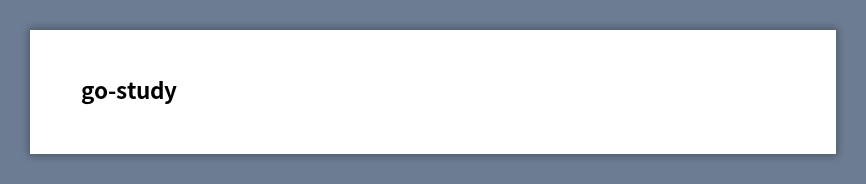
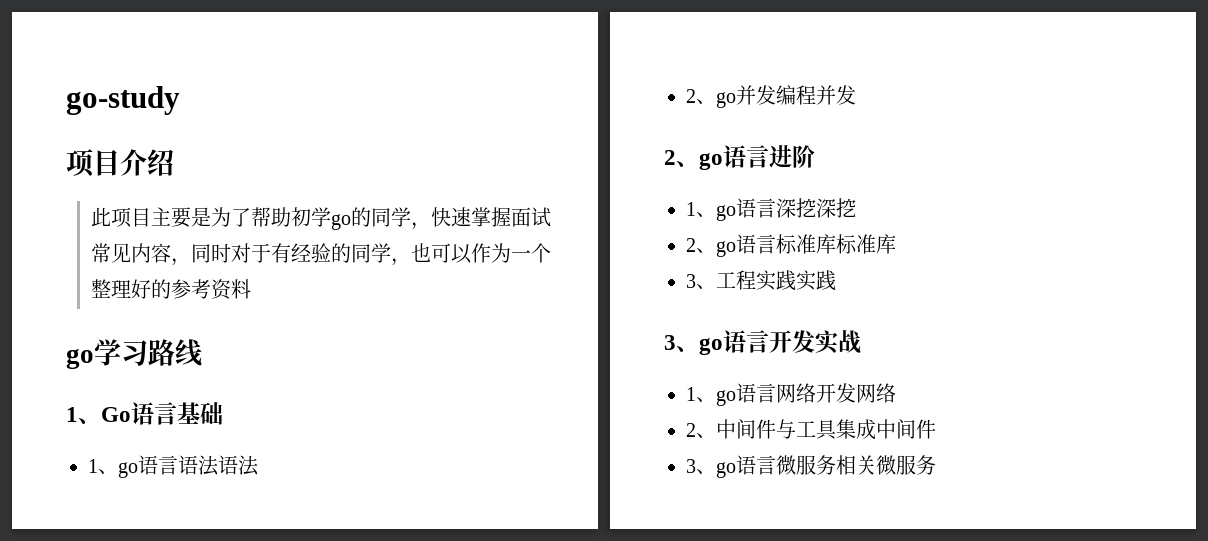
+ 项目介绍
+ 此项目主要是为了帮助初学go的同学，快速掌握面试常见内容，同时对于有经验的同学，也可以作为一个整理好的参考资料
+ go学习路线
+ 1、Go语言基础
+ 1、go语言语法语法
+ 2、go并发编程并发
+ 2、go语言进阶
+ 1、go语言深挖深挖
+ 2、go语言标准库标准库
+ 3、工程实践实践
+ 3、go语言开发实战
+ 1、go语言网络开发网络
+ 2、中间件与工具集成中间件
+ 3、go语言微服务相关微服务

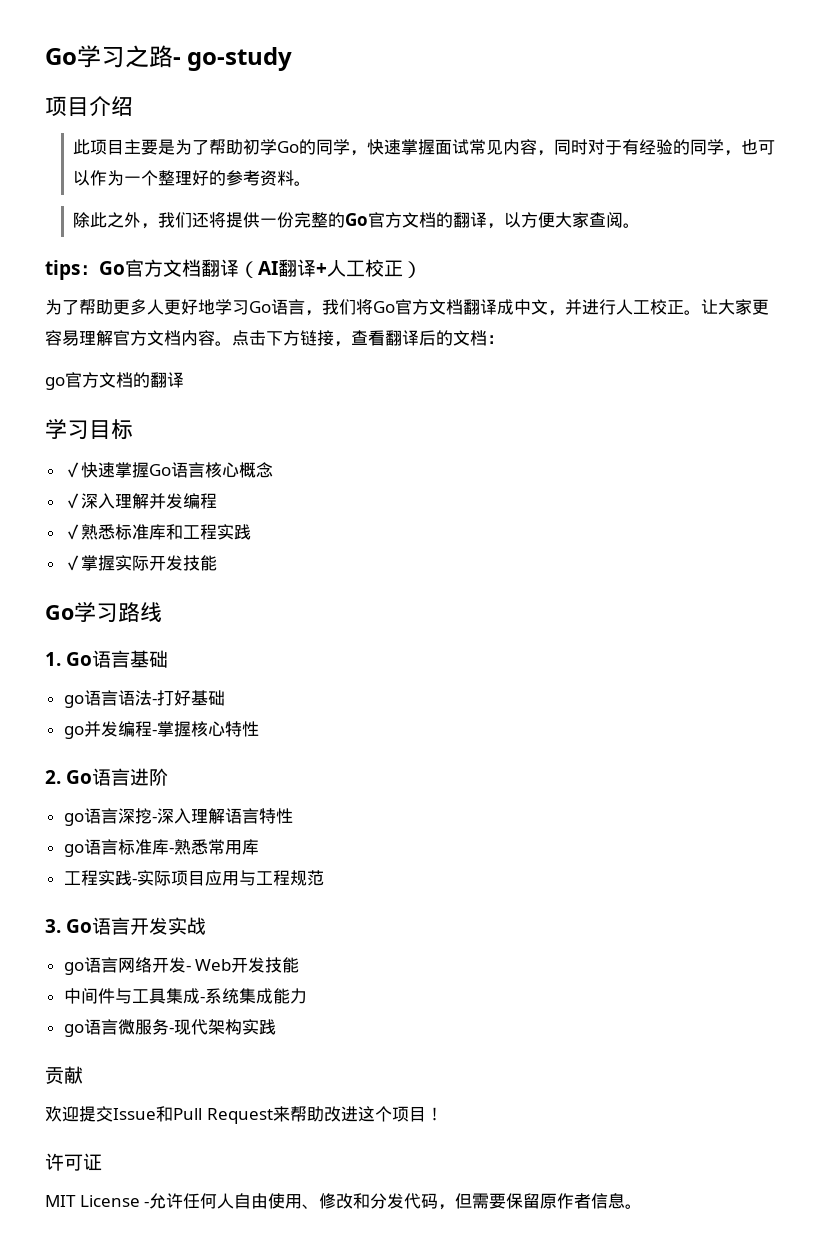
- go-study
+ Go学习之路- go-study
- 此项目主要是为了帮助初学go的同学，快速掌握面试常见内容，同时对于有经验的同学，也可以作为一个整理好的参考资料
- go学习路线
+ 此项目主要是为了帮助初学Go的同学，快速掌握面试常见内容，同时对于有经验的同学，也可以作为一个整理好的参考资料。
+ 除此之外，我们还将提供一份完整的Go官方文档的翻译，以方便大家查阅。
+ tips：Go官方文档翻译（AI翻译+人工校正）
+ 为了帮助更多人更好地学习Go语言，我们将Go官方文档翻译成中文，并进行人工校正。让大家更容易理解官方文档内容。点击下方链接，查看翻译后的文档：
+ go官方文档的翻译
+ 学习目标
+ ✓快速掌握Go语言核心概念
+ ✓深入理解并发编程
+ ✓熟悉标准库和工程实践
+ ✓掌握实际开发技能
+ Go学习路线
- 1、Go语言基础
+ 1. Go语言基础
- 1、go语言语法语法
- 2、go并发编程并发
- 2、go语言进阶
+ go语言语法-打好基础
+ go并发编程-掌握核心特性
+ 2. Go语言进阶
- 1、go语言深挖深挖
- 2、go语言标准库标准库
+ go语言深挖-深入理解语言特性
+ go语言标准库-熟悉常用库
- 3、工程实践实践
- 3、go语言开发实战
+ 工程实践-实际项目应用与工程规范
+ 3. Go语言开发实战
- 1、go语言网络开发网络
- 2、中间件与工具集成中间件
- 3、go语言微服务相关微服务
+ go语言网络开发- Web开发技能
+ 中间件与工具集成-系统集成能力
+ go语言微服务-现代架构实践
+ 贡献
+ 欢迎提交Issue和Pull Request来帮助改进这个项目！
+ 许可证
+ MIT License -允许任何人自由使用、修改和分发代码，但需要保留原作者信息。

